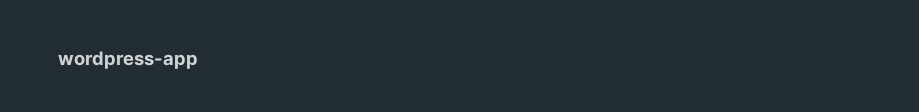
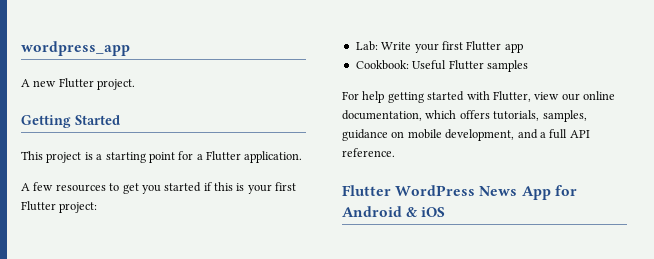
- wordpress-app
+ wordpress_app
+ A new Flutter project.
+ Getting Started
+ This project is a starting point for a Flutter application.
+ A few resources to get you started if this is your first Flutter project:
+ Lab: Write your first Flutter app
+ Cookbook: Useful Flutter samples
+ For help getting started with Flutter, view our online documentation, which offers tutorials, samples, guidance on mobile development, and a full API reference.
+ Flutter WordPress News App for Android & iOS

